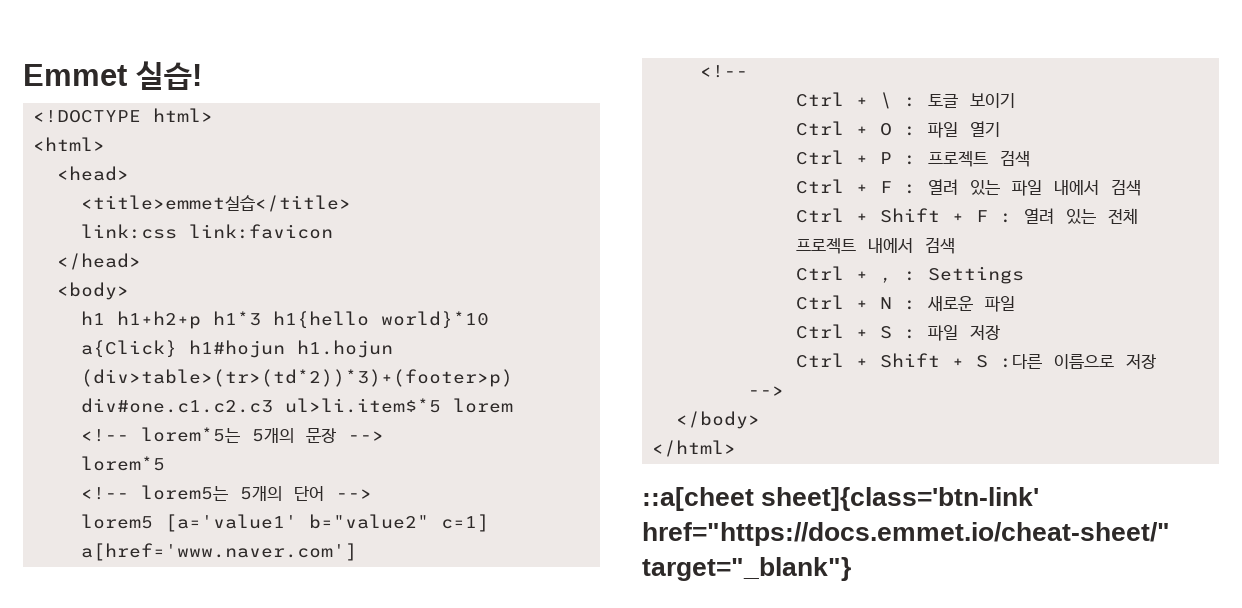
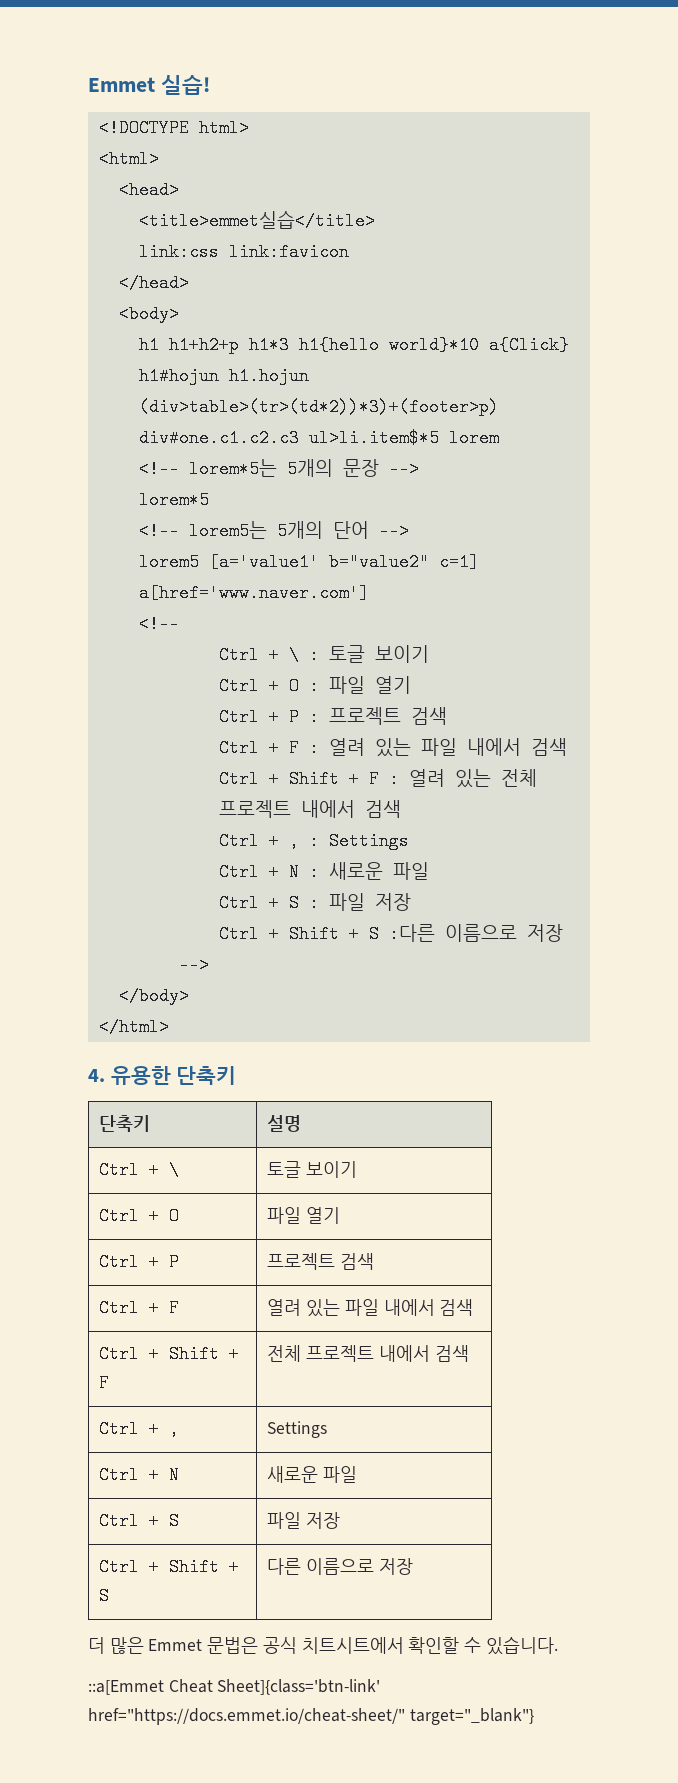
- ::a[cheet sheet]{class='btn-link' href="https://docs.emmet.io/cheat-sheet/" target="_blank"}
+ 4. 유용한 단축키
+ 단축키 | 설명
+ Ctrl + \ | 토글 보이기
+ Ctrl + O | 파일 열기
+ Ctrl + P | 프로젝트 검색
+ Ctrl + F | 열려 있는 파일 내에서 검색
+ Ctrl + Shift + F | 전체 프로젝트 내에서 검색
+ Ctrl + , | Settings
+ Ctrl + N | 새로운 파일
+ Ctrl + S | 파일 저장
+ Ctrl + Shift + S | 다른 이름으로 저장
+ 더 많은 Emmet 문법은 공식 치트시트에서 확인할 수 있습니다.
+ ::a[Emmet Cheat Sheet]{class='btn-link' href="https://docs.emmet.io/cheat-sheet/" target="_blank"}

